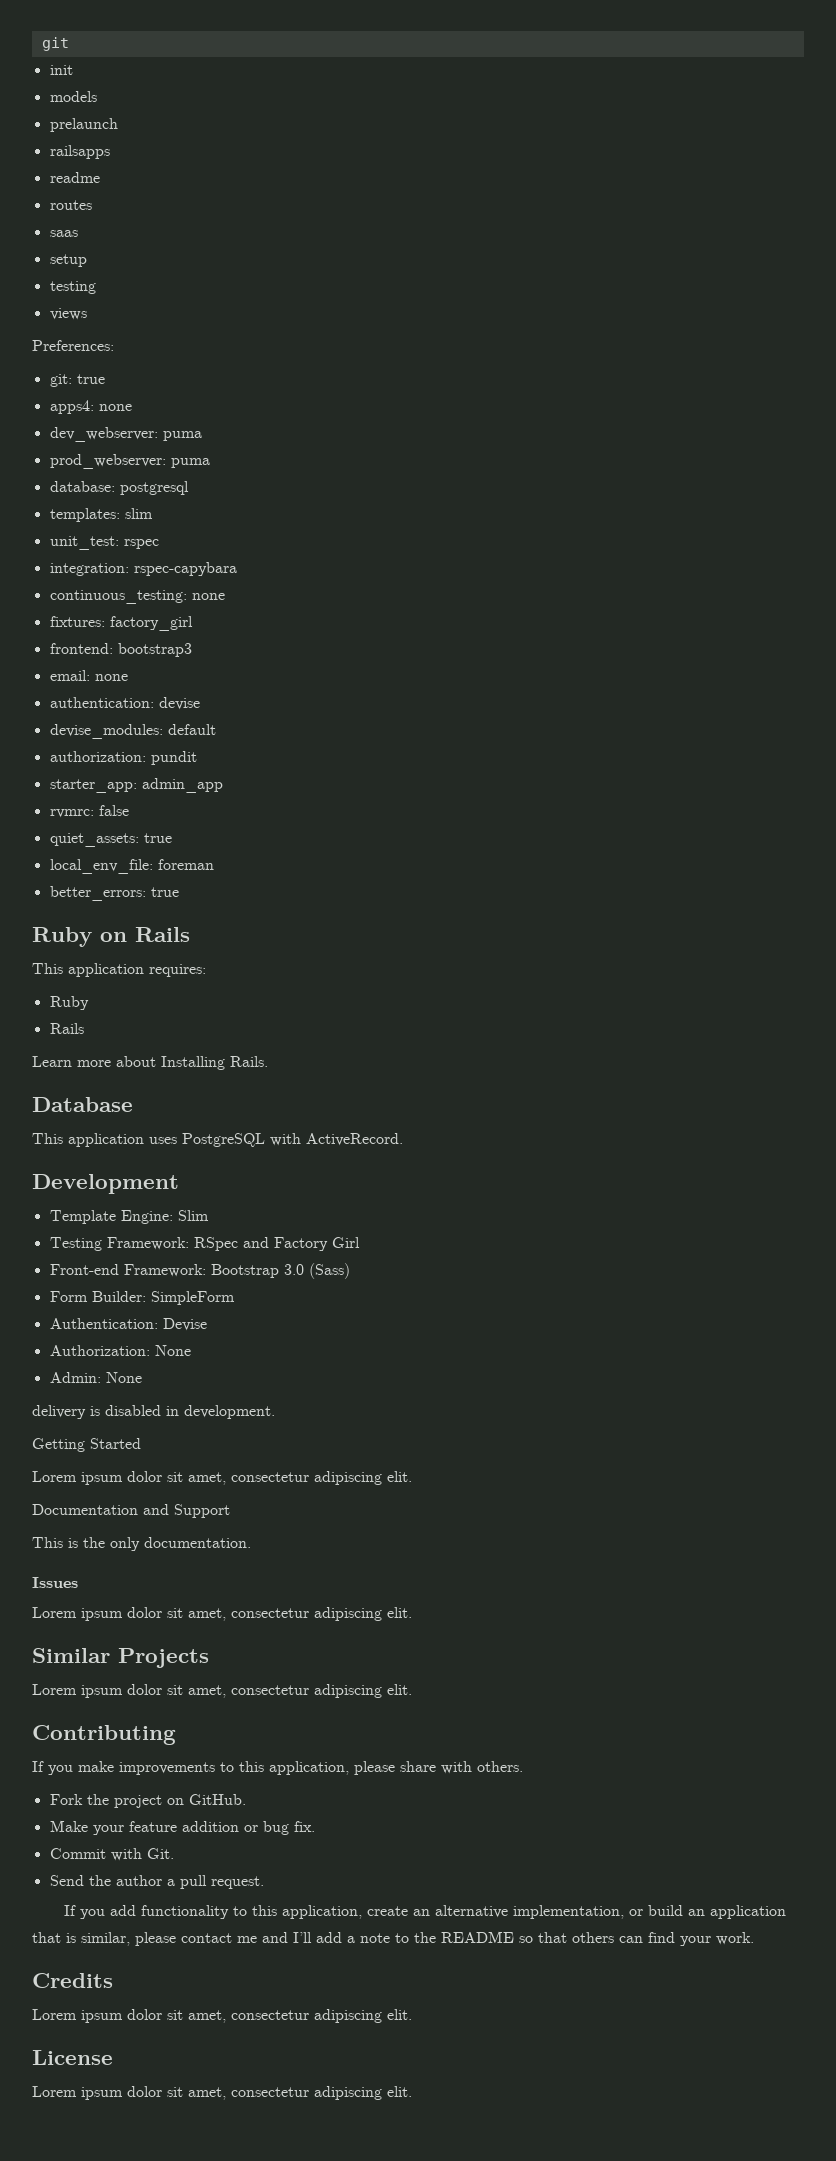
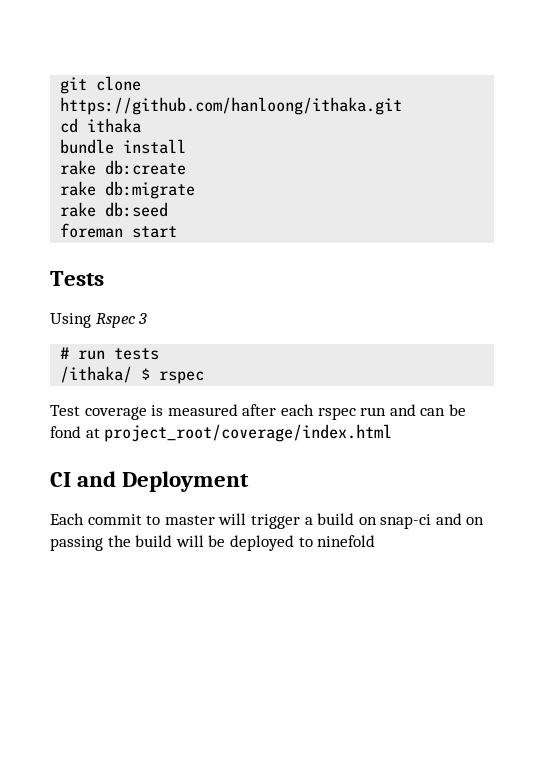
- git
- init
- models
- prelaunch
- railsapps
- readme
- routes
- saas
- setup
- testing
- views
- Preferences:
- git: true
- apps4: none
- dev_webserver: puma
- prod_webserver: puma
- database: postgresql
- templates: slim
- unit_test: rspec
- integration: rspec-capybara
- continuous_testing: none
- fixtures: factory_girl
- frontend: bootstrap3
- email: none
- authentication: devise
- devise_modules: default
- authorization: pundit
- starter_app: admin_app
- rvmrc: false
- quiet_assets: true
- local_env_file: foreman
- better_errors: true
- Ruby on Rails
- This application requires:
- Ruby
- Rails
- Learn more about Installing Rails.
- Database
- This application uses PostgreSQL with ActiveRecord.
- Development
- Template Engine: Slim
- Testing Framework: RSpec and Factory Girl
- Front-end Framework: Bootstrap 3.0 (Sass)
- Form Builder: SimpleForm
- Authentication: Devise
- Authorization: None
- Admin: None
- delivery is disabled in development.
- Getting Started
- Lorem ipsum dolor sit amet, consectetur adipiscing elit.
- Documentation and Support
- This is the only documentation.
- Issues
- Lorem ipsum dolor sit amet, consectetur adipiscing elit.
- Similar Projects
- Lorem ipsum dolor sit amet, consectetur adipiscing elit.
- Contributing
- If you make improvements to this application, please share with others.
- Fork the project on GitHub.
- Make your feature addition or bug fix.
- Commit with Git.
- Send the author a pull request.
- If you add functionality to this application, create an alternative implementation, or build an application that is similar, please contact me and I’ll add a note to the README so that others can find your work.
- Credits
- Lorem ipsum dolor sit amet, consectetur adipiscing elit.
- License
- Lorem ipsum dolor sit amet, consectetur adipiscing elit.
+ git clone https://github.com/hanloong/ithaka.git
+ cd ithaka
+ bundle install
+ rake db:create
+ rake db:migrate
+ rake db:seed
+ foreman start
+ Tests
+ Using Rspec 3
+ # run tests
+ /ithaka/ $ rspec
+ Test coverage is measured after each rspec run and can be fond at project_root/coverage/index.html
+ CI and Deployment
+ Each commit to master will trigger a build on snap-ci and on passing the build will be deployed to ninefold

